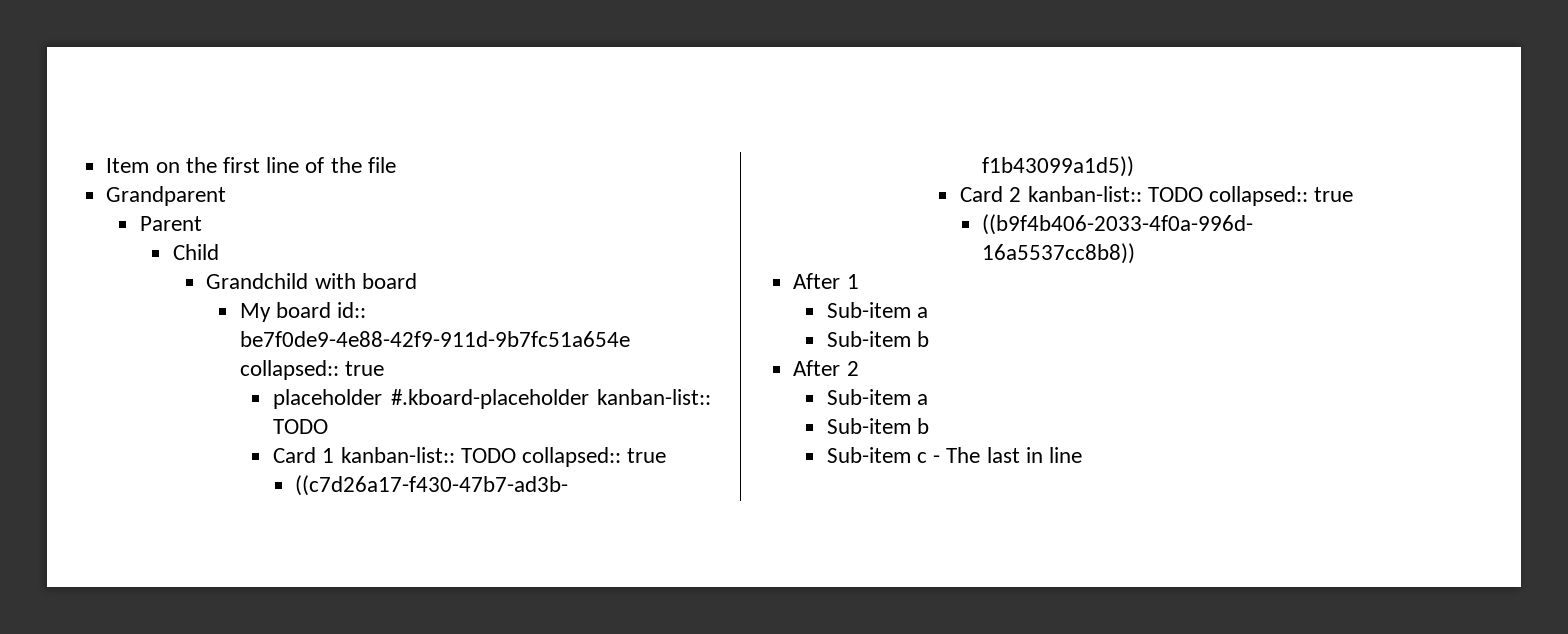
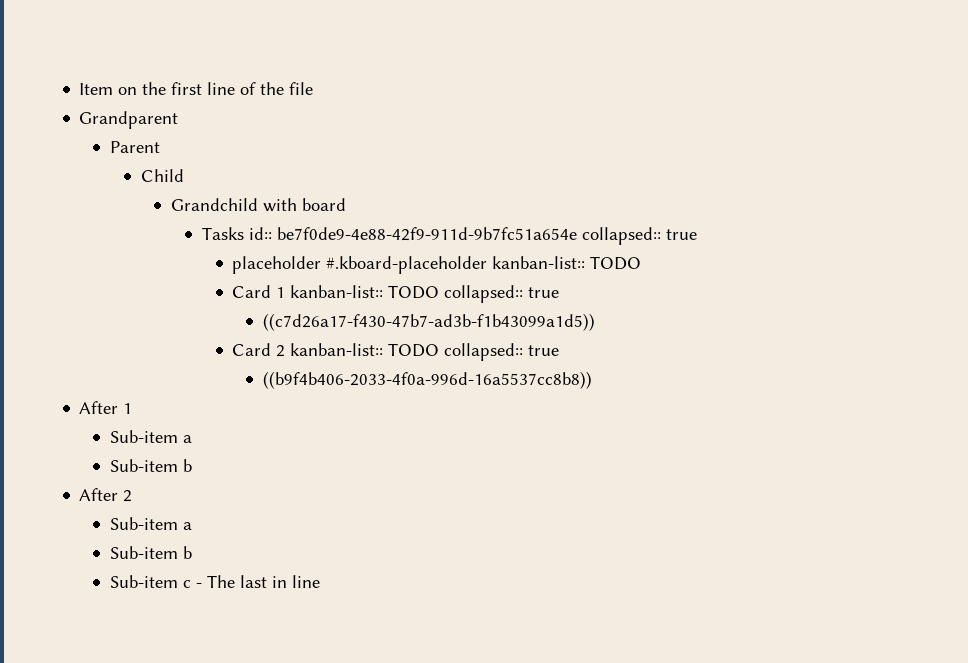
- My board id:: be7f0de9-4e88-42f9-911d-9b7fc51a654e collapsed:: true
+ Tasks id:: be7f0de9-4e88-42f9-911d-9b7fc51a654e collapsed:: true

